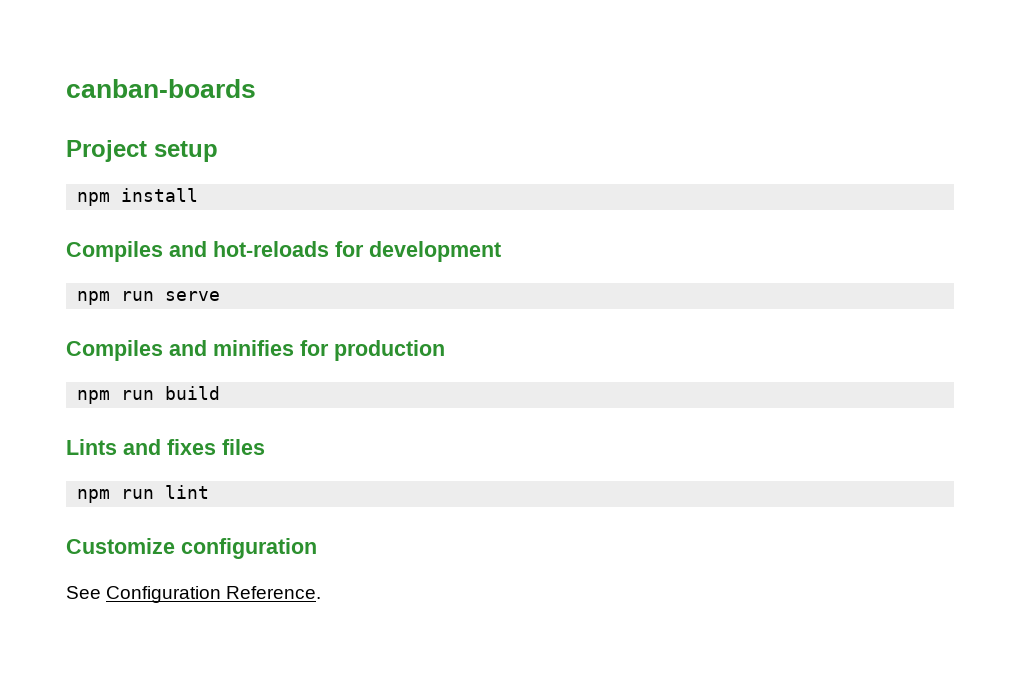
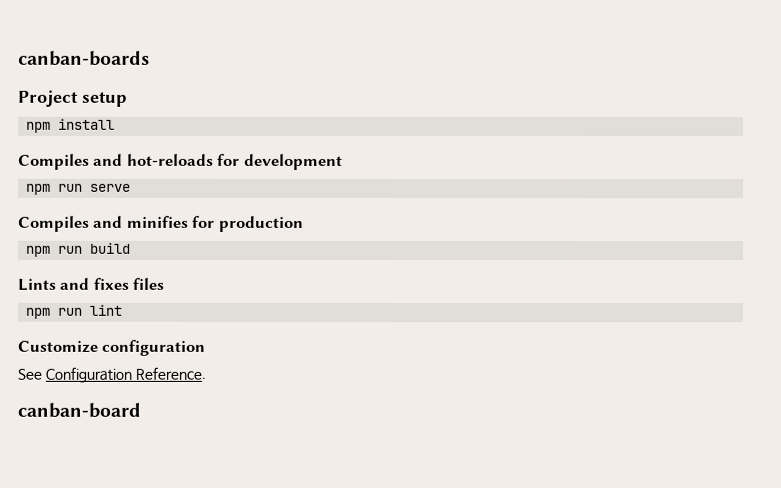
+ canban-board

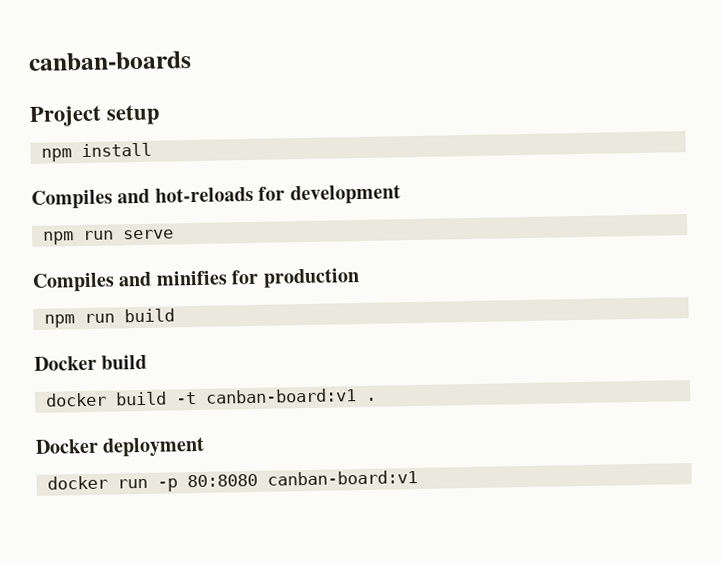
- Lints and fixes files
- npm run lint
- Customize configuration
- See Configuration Reference.
- canban-board
+ Docker build
+ docker build -t canban-board:v1 .
+ Docker deployment
+ docker run -p 80:8080 canban-board:v1

